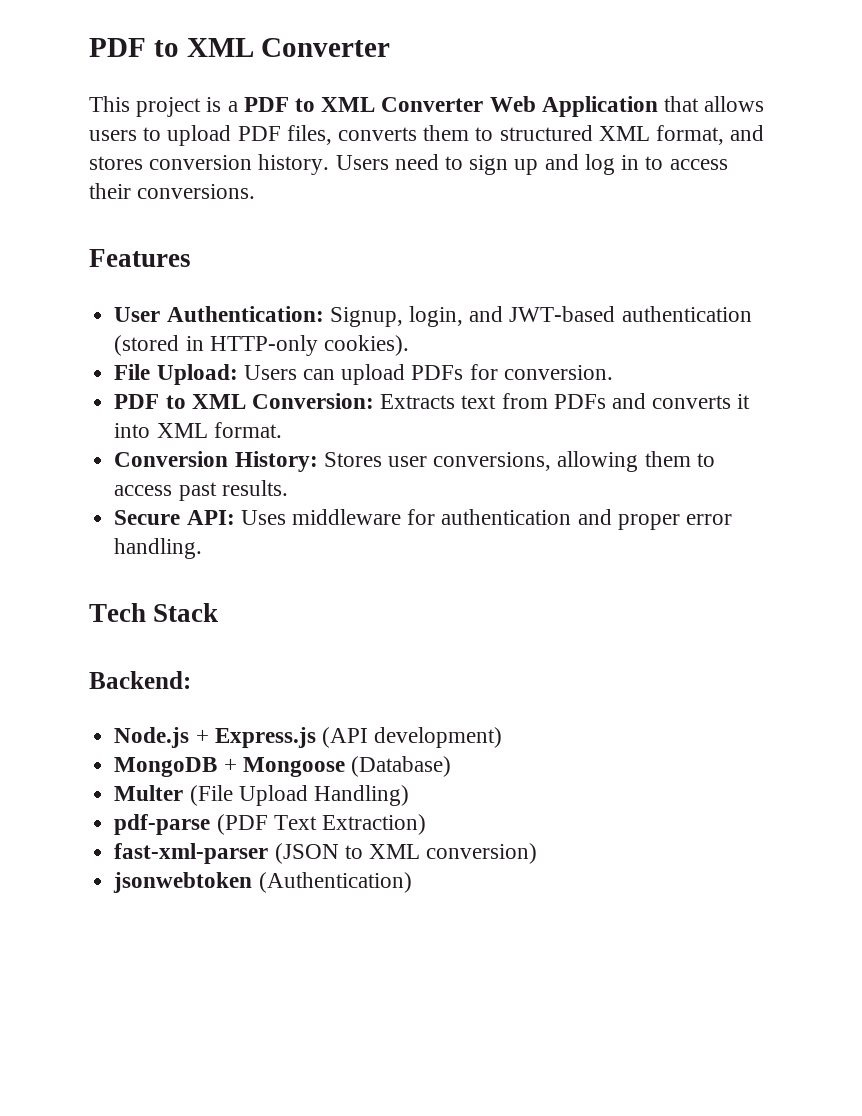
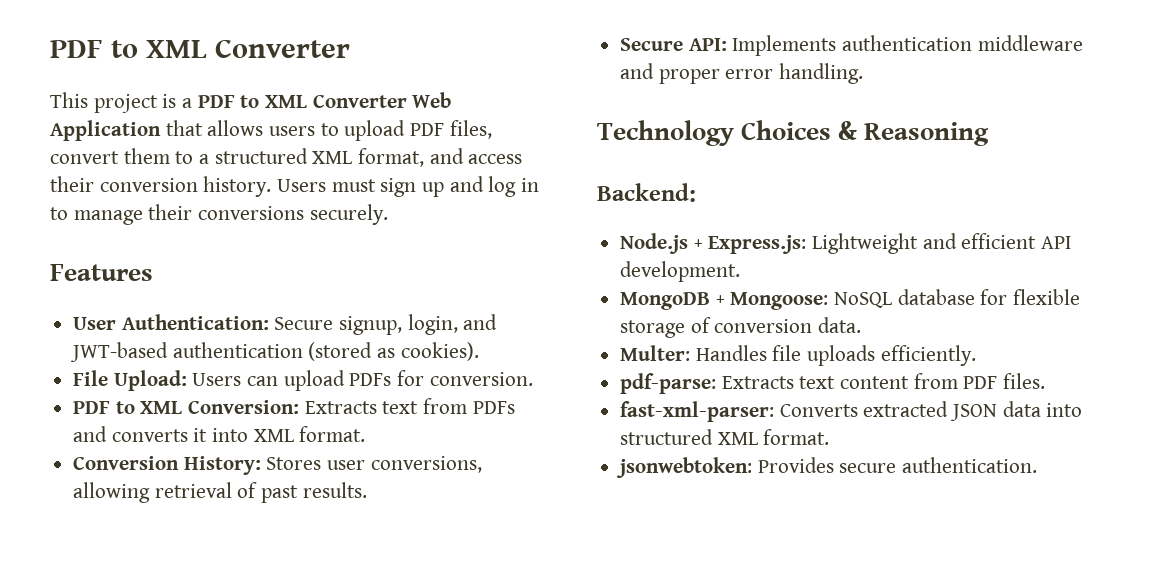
- This project is a PDF to XML Converter Web Application that allows users to upload PDF files, converts them to structured XML format, and stores conversion history.
+ This project is a PDF to XML Converter Web Application that allows users to upload PDF files, convert them to a structured XML format, and access their conversion history.
- Users need to sign up and log in to access their conversions.
+ Users must sign up and log in to manage their conversions securely.
- User Authentication: Signup, login, and JWT-based authentication (stored in HTTP-only cookies).
+ User Authentication: Secure signup, login, and JWT-based authentication (stored as cookies).
- Conversion History: Stores user conversions, allowing them to access past results.
+ Conversion History: Stores user conversions, allowing retrieval of past results.
- Secure API: Uses middleware for authentication and proper error handling.
+ Secure API: Implements authentication middleware and proper error handling.
- Tech Stack
+ Technology Choices & Reasoning
- Node.js + Express.js (API development)
- MongoDB + Mongoose (Database)
- Multer (File Upload Handling)
- pdf-parse (PDF Text Extraction)
- fast-xml-parser (JSON to XML conversion)
- jsonwebtoken (Authentication)
+ Node.js + Express.js: Lightweight and efficient API development.
+ MongoDB + Mongoose: NoSQL database for flexible storage of conversion data.
+ Multer: Handles file uploads efficiently.
+ pdf-parse: Extracts text content from PDF files.
+ fast-xml-parser: Converts extracted JSON data into structured XML format.
+ jsonwebtoken: Provides secure authentication.

